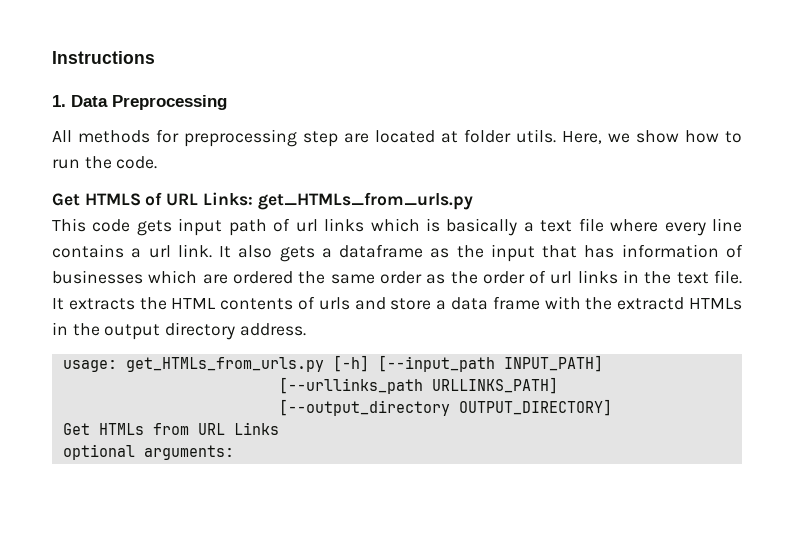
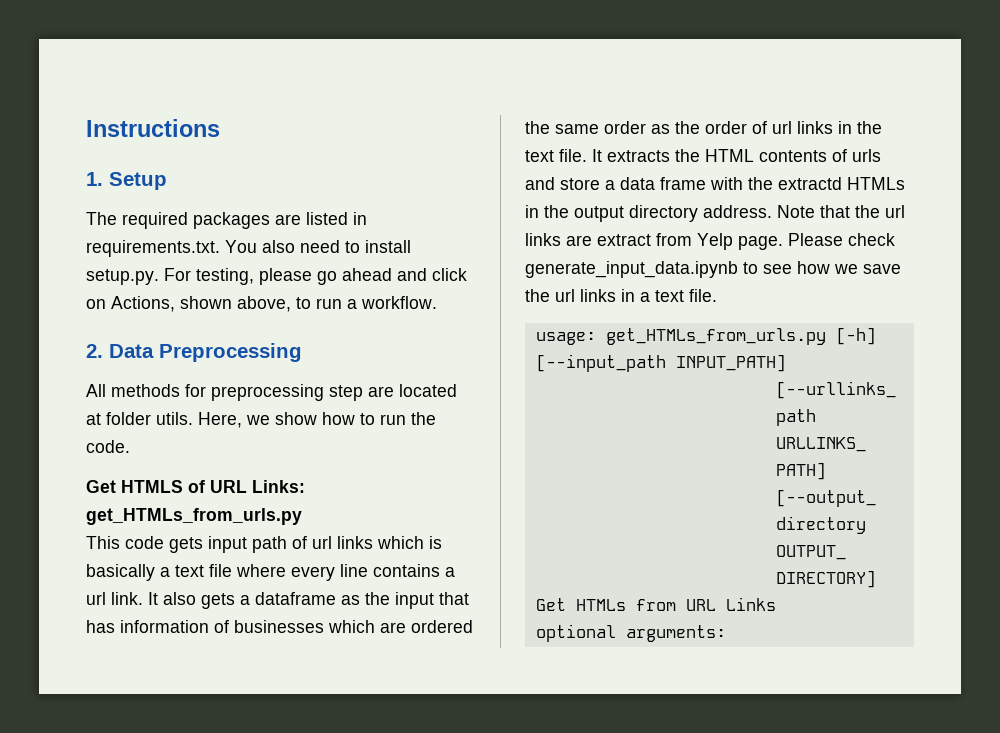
- 1. Data Preprocessing
+ 1. Setup
+ The required packages are listed in requirements.txt. You also need to install setup.py. For testing, please go ahead and click on Actions, shown above, to run a workflow.
+ 2. Data Preprocessing
+ Note that the url links are extract from Yelp page. Please check generate_input_data.ipynb to see how we save the url links in a text file.

